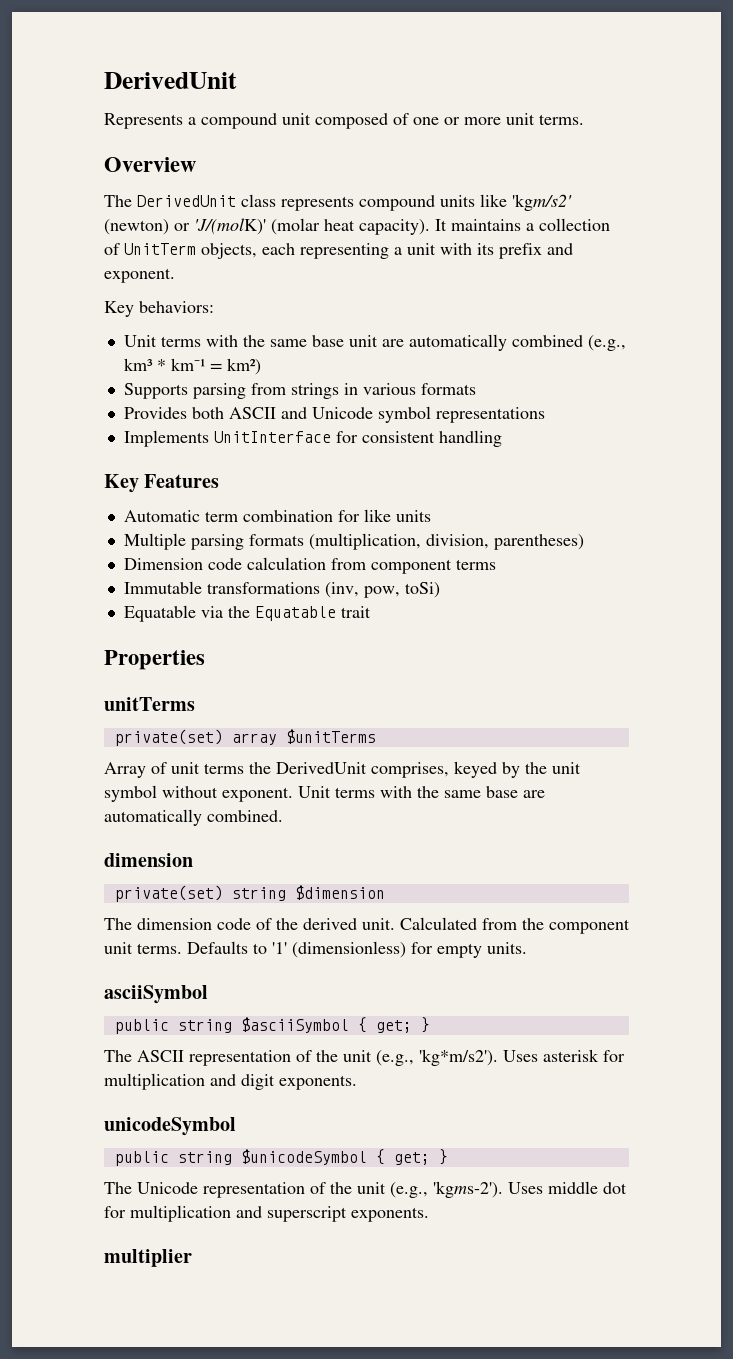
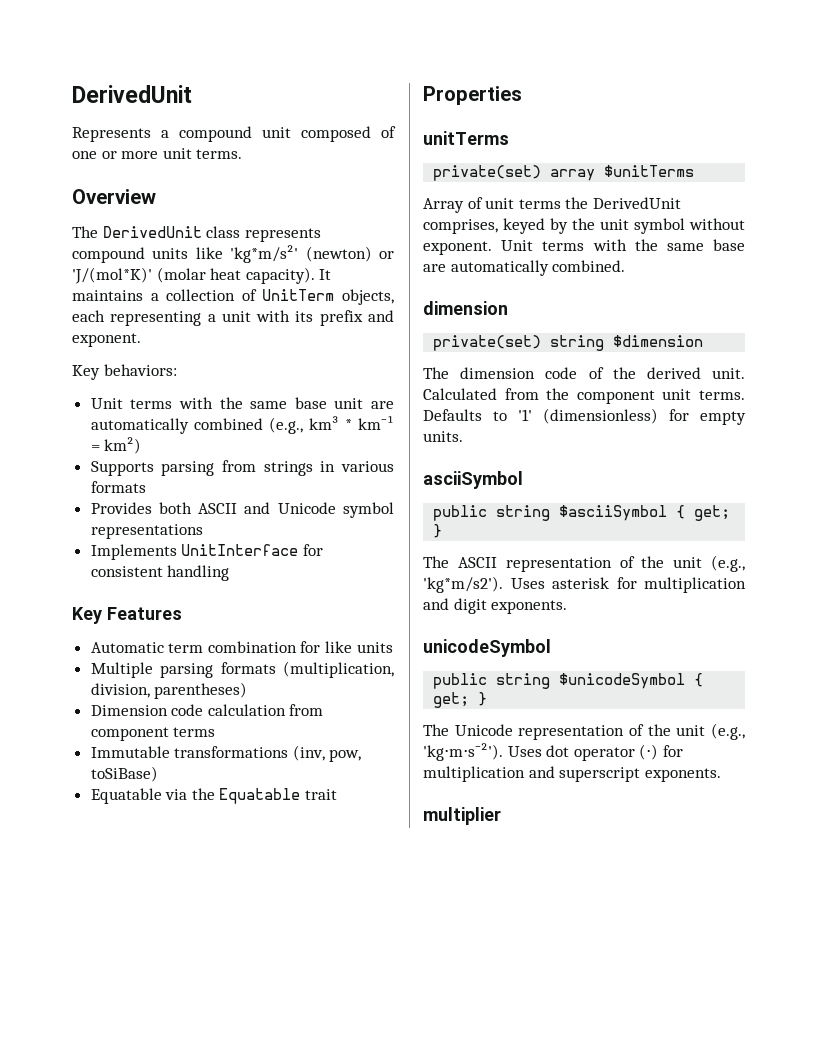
- The DerivedUnit class represents compound units like 'kgm/s2' (newton) or 'J/(molK)' (molar heat capacity).
+ The DerivedUnit class represents compound units like 'kg*m/s²' (newton) or 'J/(mol*K)' (molar heat capacity).
- Immutable transformations (inv, pow, toSi)
+ Immutable transformations (inv, pow, toSiBase)
- The Unicode representation of the unit (e.g., 'kgms-2'). Uses middle dot for multiplication and superscript exponents.
+ The Unicode representation of the unit (e.g., 'kg⋅m⋅s⁻²'). Uses dot operator (⋅) for multiplication and superscript exponents.

